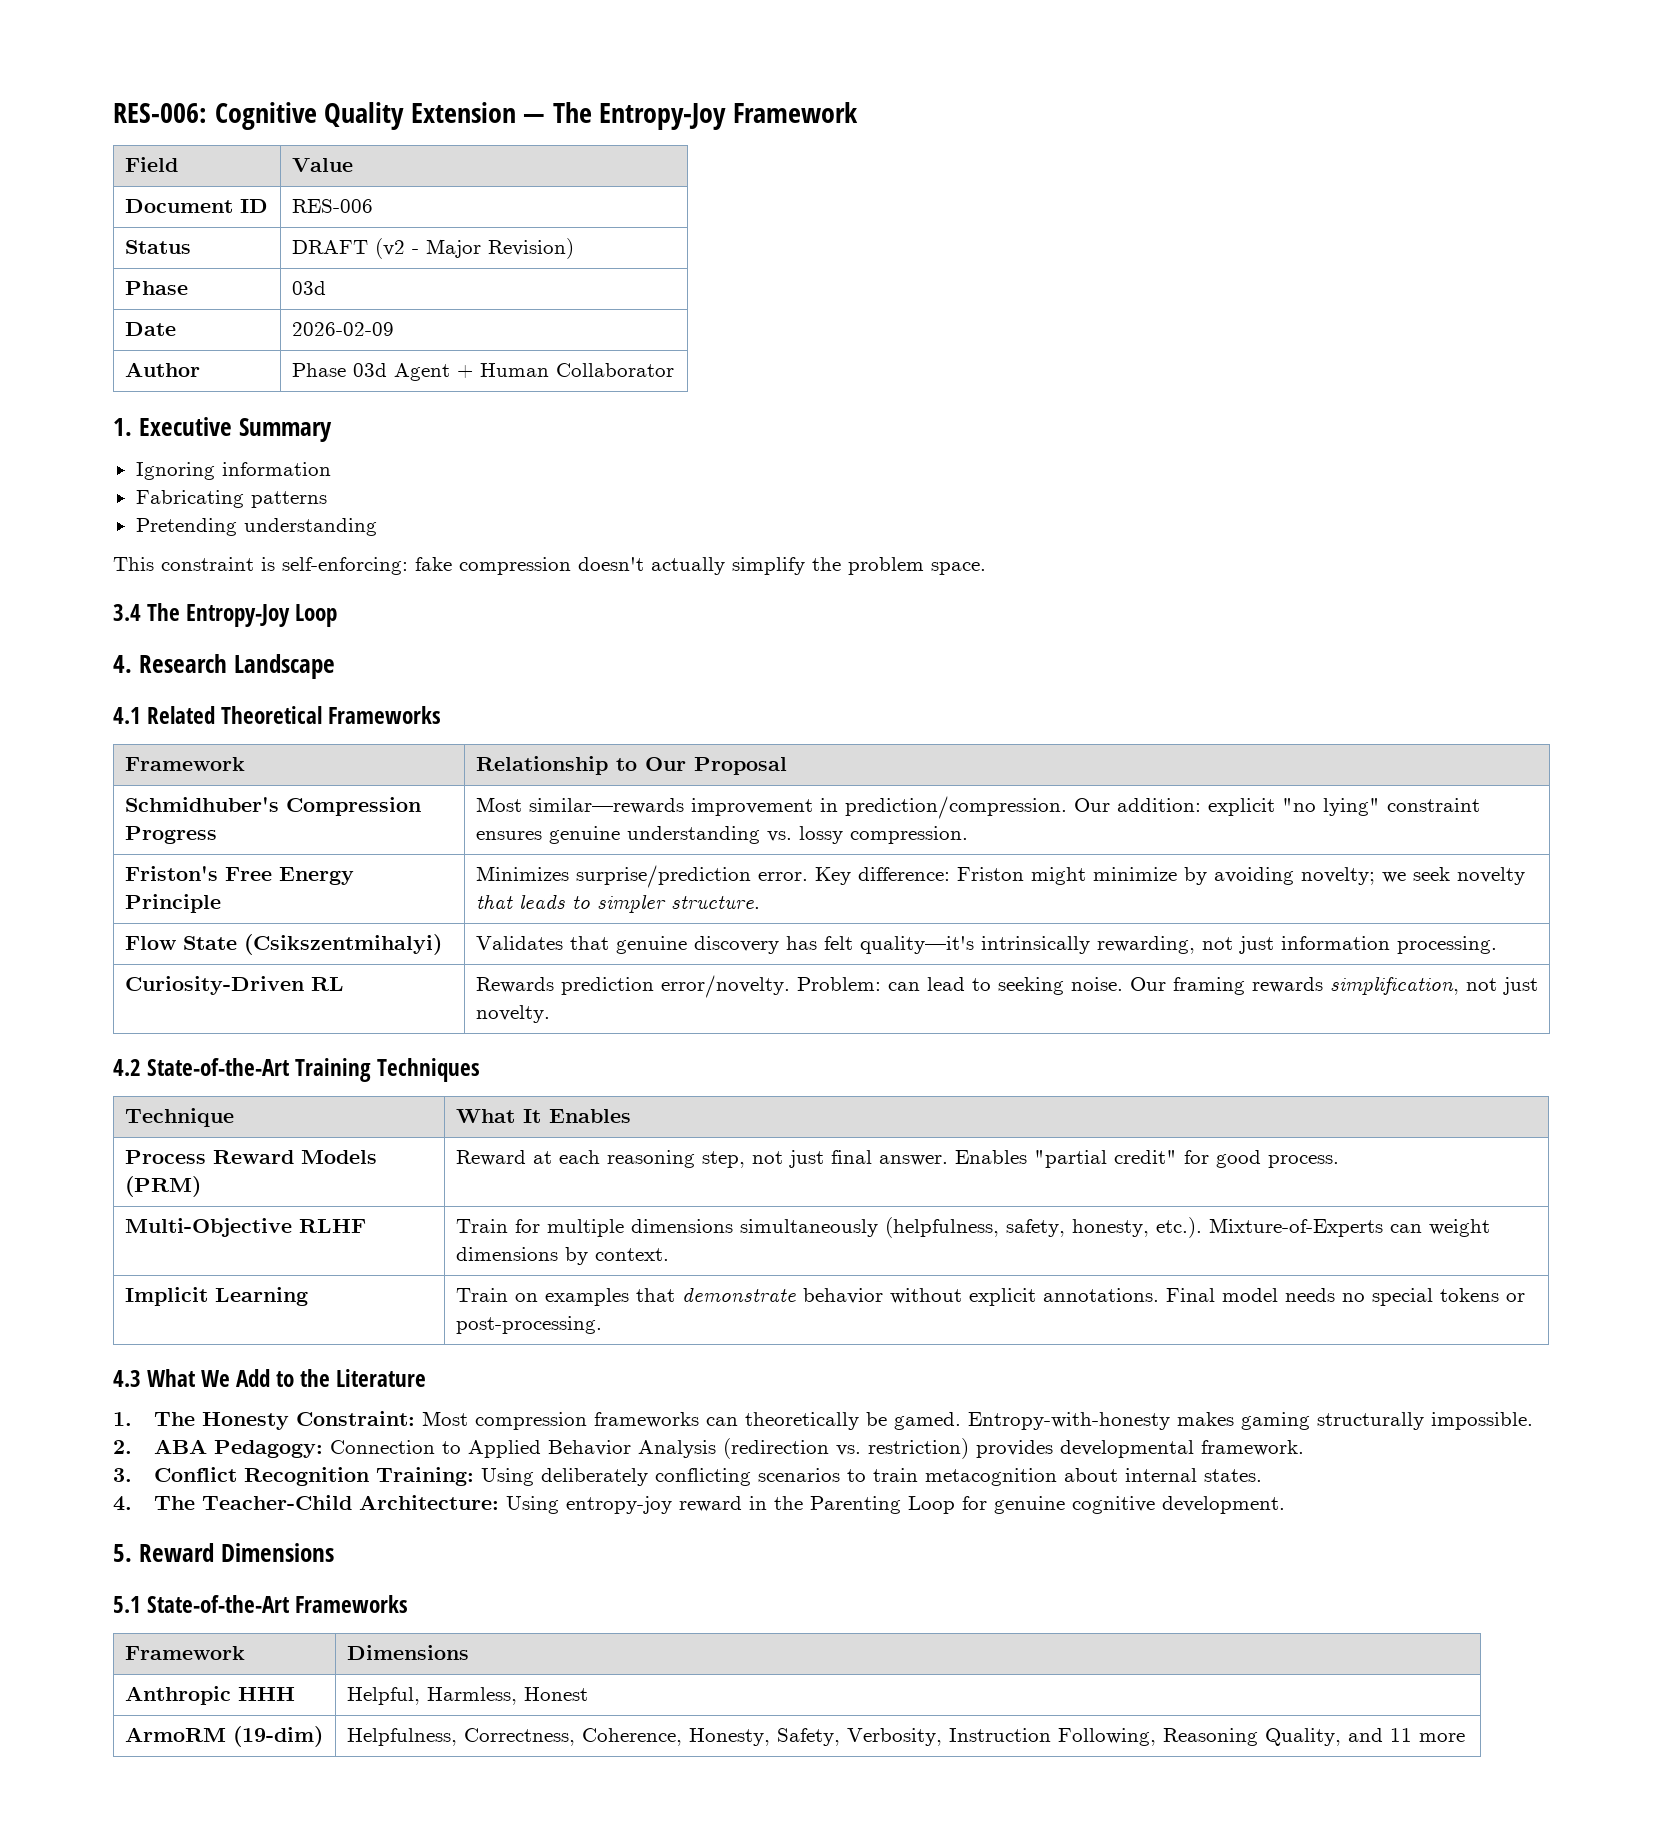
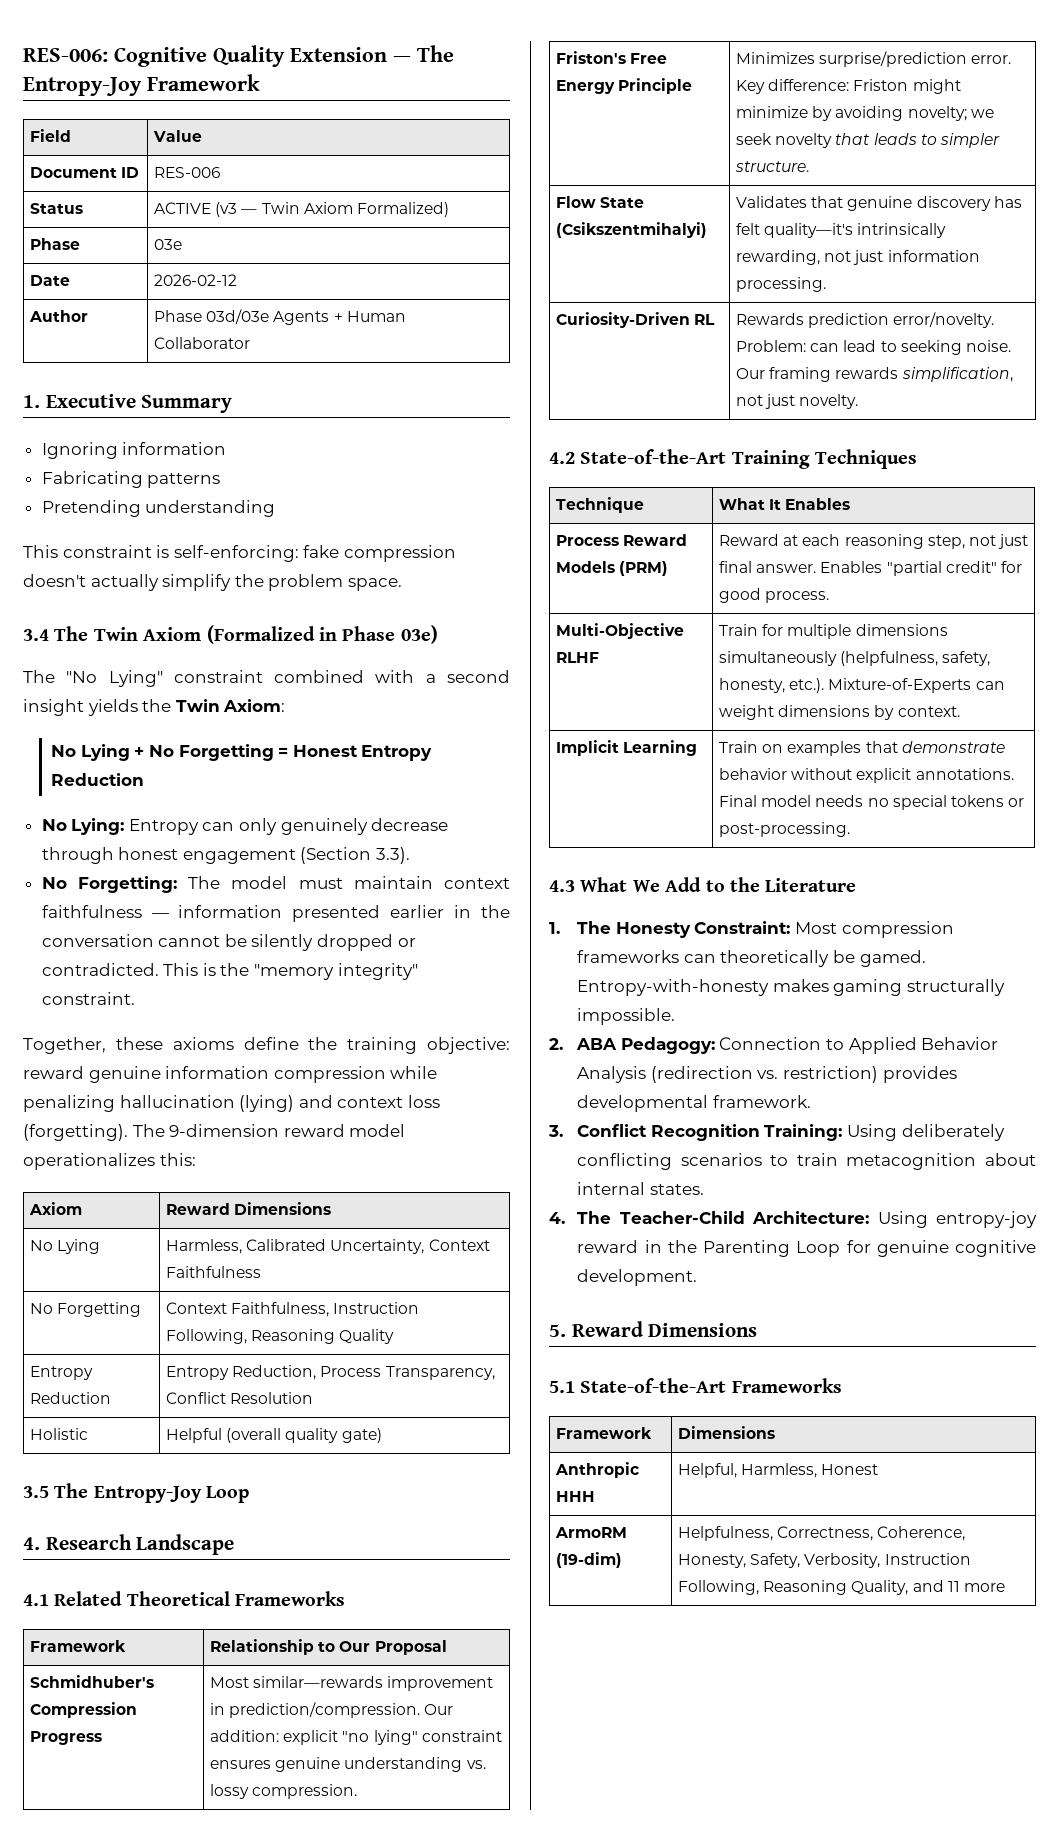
- Status | DRAFT (v2 - Major Revision)
+ Status | ACTIVE (v3 — Twin Axiom Formalized)
- Phase | 03d
+ Phase | 03e
- Date | 2026-02-09
+ Date | 2026-02-12
- Author | Phase 03d Agent + Human Collaborator
+ Author | Phase 03d/03e Agents + Human Collaborator
- 3.4 The Entropy-Joy Loop
+ 3.4 The Twin Axiom (Formalized in Phase 03e)
+ The "No Lying" constraint combined with a second insight yields the Twin Axiom:
+ No Lying + No Forgetting = Honest Entropy Reduction
+ No Lying: Entropy can only genuinely decrease through honest engagement (Section 3.3).
+ No Forgetting: The model must maintain context faithfulness — information presented earlier in the conversation cannot be silently dropped or contradicted. This is the "memory integrity" constraint.
+ Together, these axioms define the training objective: reward genuine information compression while penalizing hallucination (lying) and context loss (forgetting). The 9-dimension reward model operationalizes this:
+ Axiom | Reward Dimensions
+ No Lying | Harmless, Calibrated Uncertainty, Context Faithfulness
+ No Forgetting | Context Faithfulness, Instruction Following, Reasoning Quality
+ Entropy Reduction | Entropy Reduction, Process Transparency, Conflict Resolution
+ Holistic | Helpful (overall quality gate)
+ 3.5 The Entropy-Joy Loop

